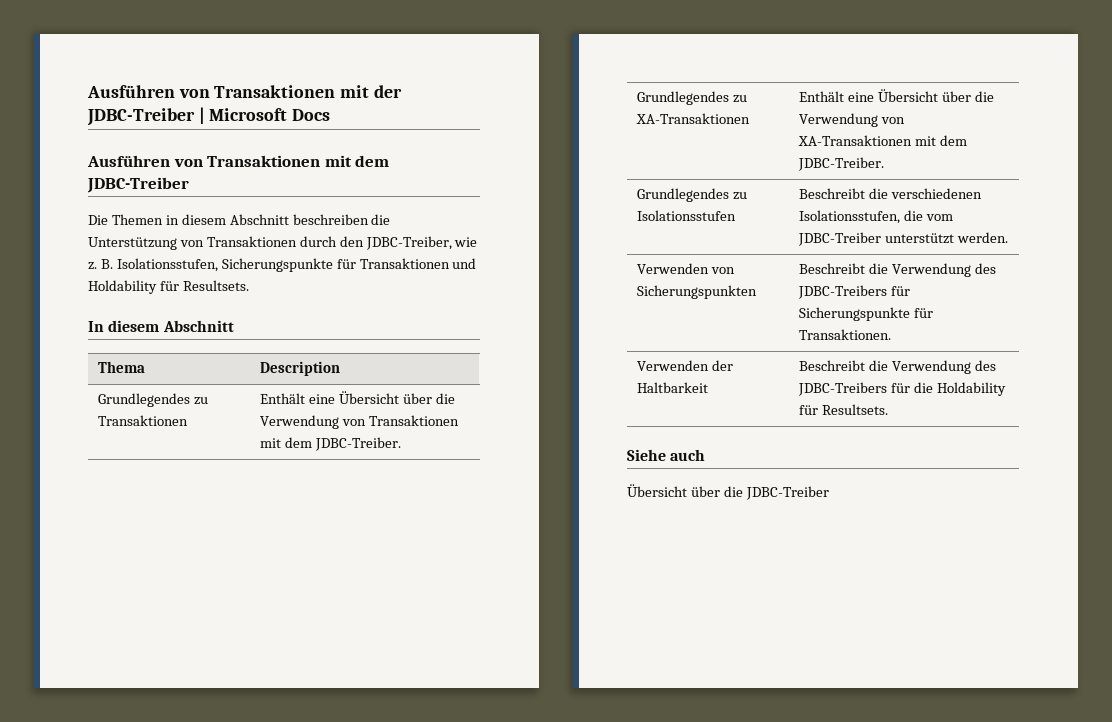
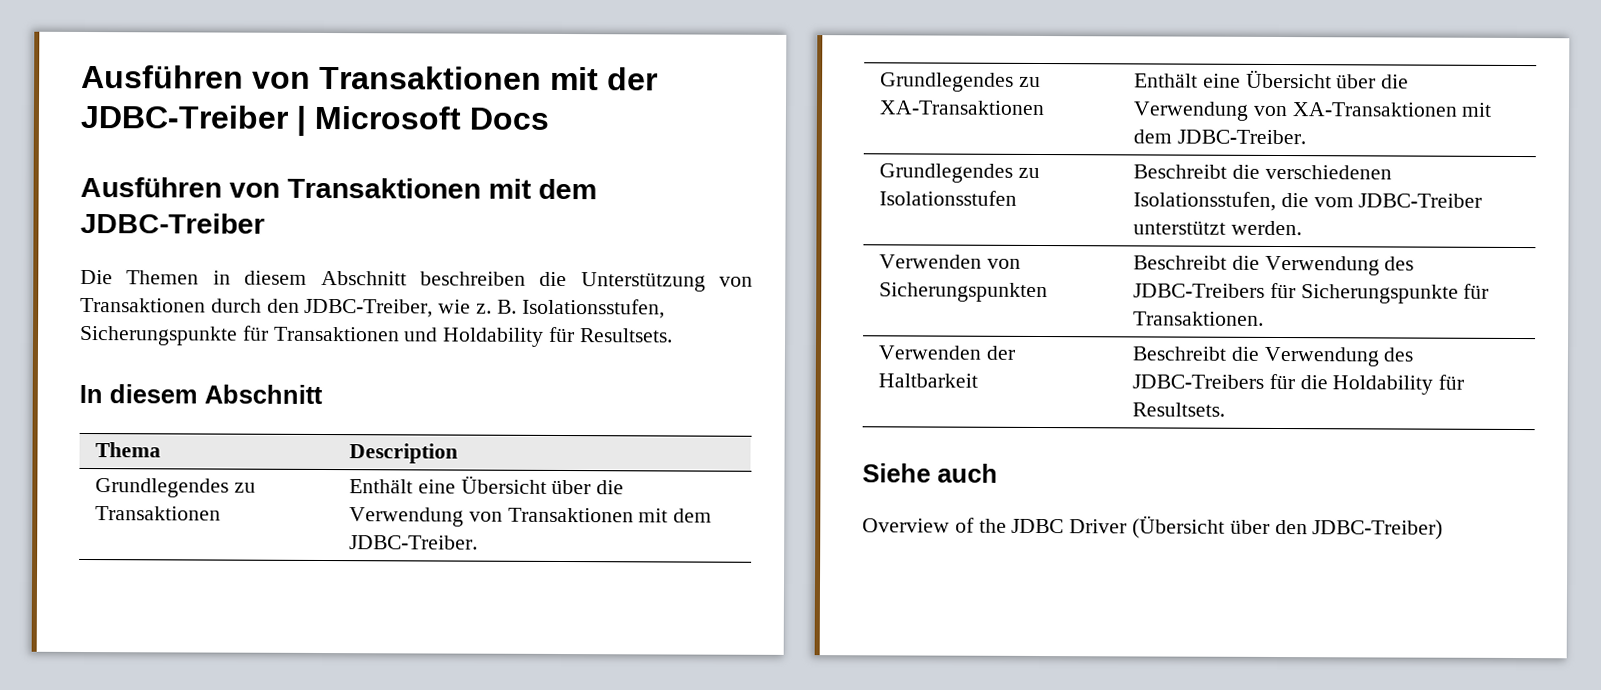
- Übersicht über die JDBC-Treiber
+ Overview of the JDBC Driver (Übersicht über den JDBC-Treiber)

